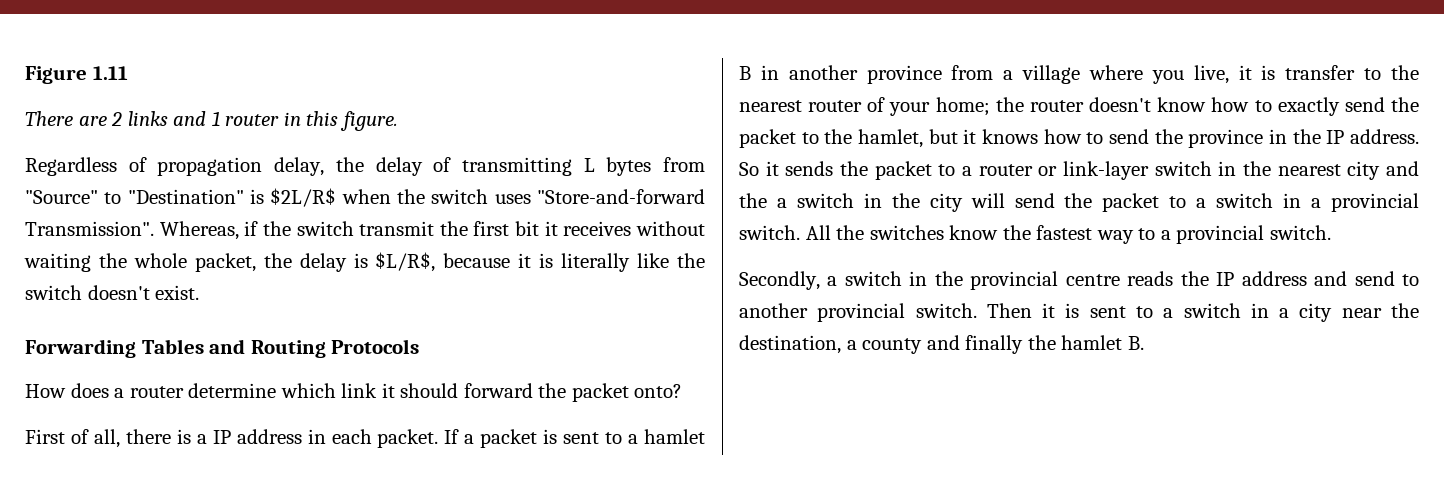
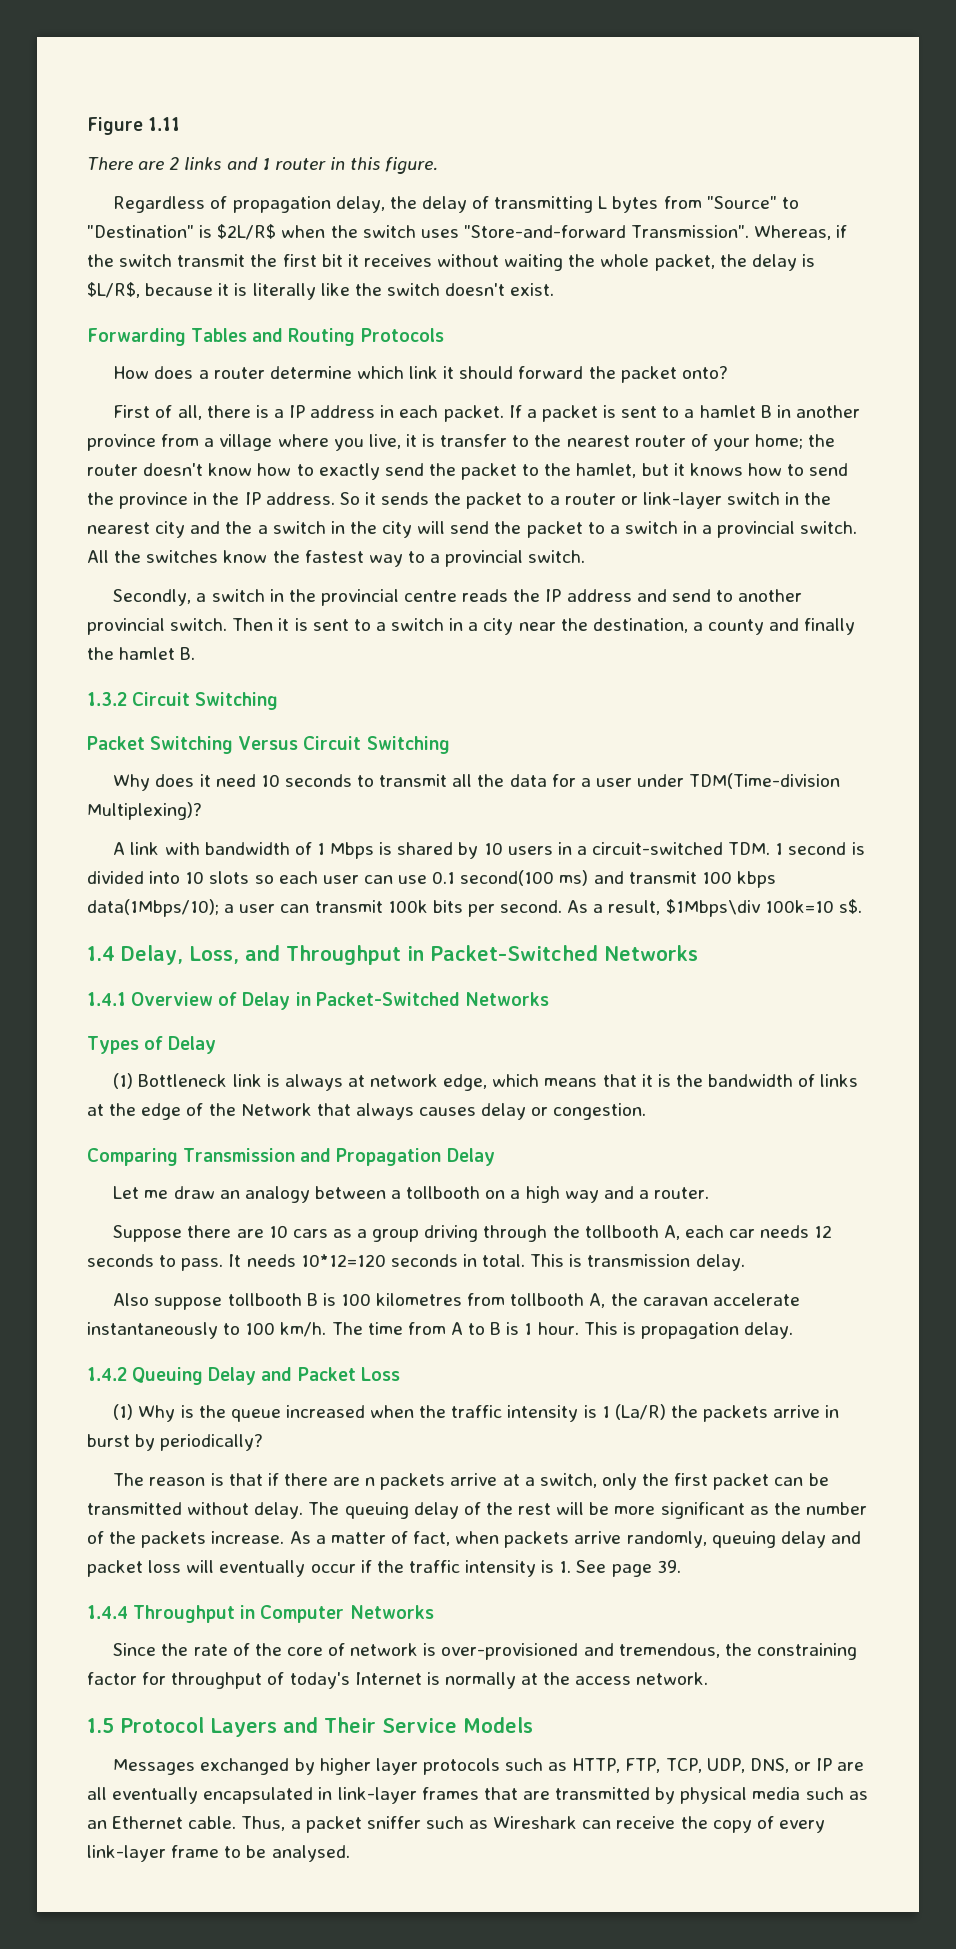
+ 1.3.2 Circuit Switching
+ Packet Switching Versus Circuit Switching
+ Why does it need 10 seconds to transmit all the data for a user under TDM(Time-division Multiplexing)?
+ A link with bandwidth of 1 Mbps is shared by 10 users in a circuit-switched TDM. 1 second is divided into 10 slots so each user can use 0.1 second(100 ms) and transmit 100 kbps data(1Mbps/10); a user can transmit 100k bits per second. As a result, $1Mbps\div 100k=10 s$.
+ 1.4 Delay, Loss, and Throughput in Packet-Switched Networks
+ 1.4.1 Overview of Delay in Packet-Switched Networks
+ Types of Delay
+ (1) Bottleneck link is always at network edge, which means that it is the bandwidth of links at the edge of the Network that always causes delay or congestion.
+ Comparing Transmission and Propagation Delay
+ Let me draw an analogy between a tollbooth on a high way and a router.
+ Suppose there are 10 cars as a group driving through the tollbooth A, each car needs 12 seconds to pass. It needs 10*12=120 seconds in total. This is transmission delay.
+ Also suppose tollbooth B is 100 kilometres from tollbooth A, the caravan accelerate instantaneously to 100 km/h. The time from A to B is 1 hour. This is propagation delay.
+ 1.4.2 Queuing Delay and Packet Loss
+ (1) Why is the queue increased when the traffic intensity is 1 (La/R) the packets arrive in burst by periodically?
+ The reason is that if there are n packets arrive at a switch, only the first packet can be transmitted without delay. The queuing delay of the rest will be more significant as the number of the packets increase. As a matter of fact, when packets arrive randomly, queuing delay and packet loss will eventually occur if the traffic intensity is 1. See page 39.
+ 1.4.4 Throughput in Computer Networks
+ Since the rate of the core of network is over-provisioned and tremendous, the constraining factor for throughput of today's Internet is normally at the access network.
+ 1.5 Protocol Layers and Their Service Models
+ Messages exchanged by higher layer protocols such as HTTP, FTP, TCP, UDP, DNS, or IP are all eventually encapsulated in link-layer frames that are transmitted by physical media such as an Ethernet cable. Thus, a packet sniffer such as Wireshark can receive the copy of every link-layer frame to be analysed.

